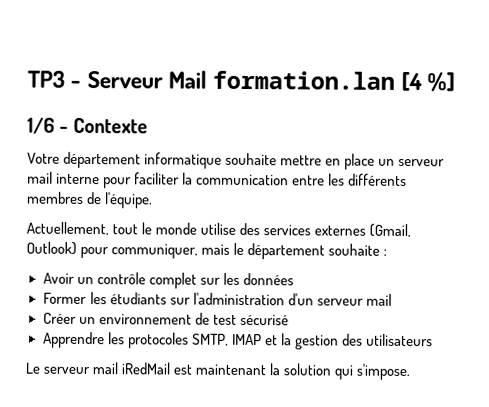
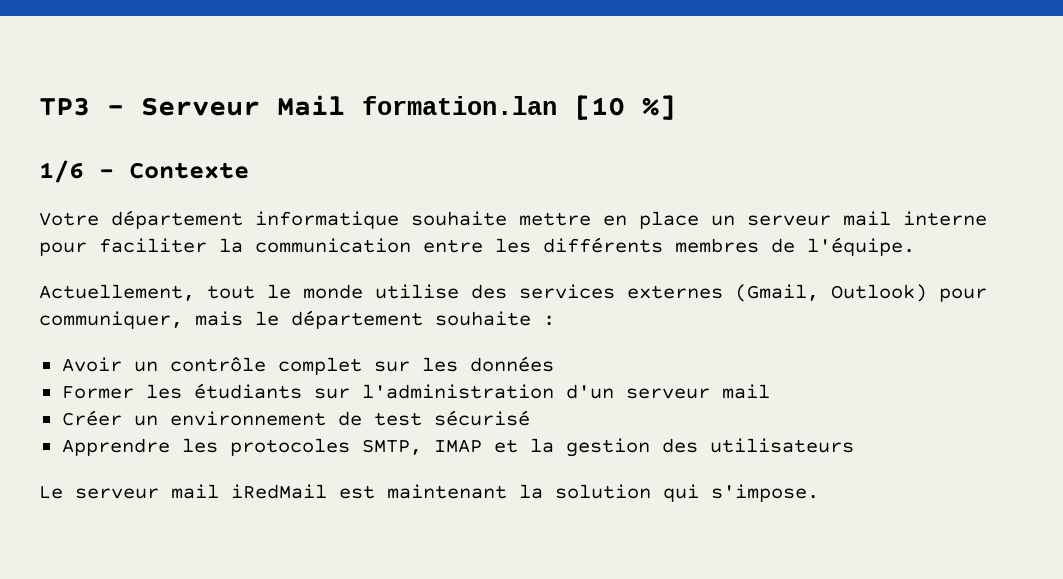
- TP3 - Serveur Mail formation.lan [4 %]
+ TP3 - Serveur Mail formation.lan [10 %]

